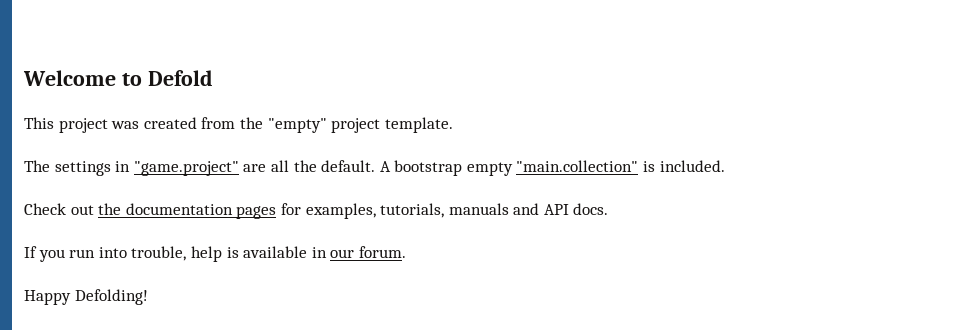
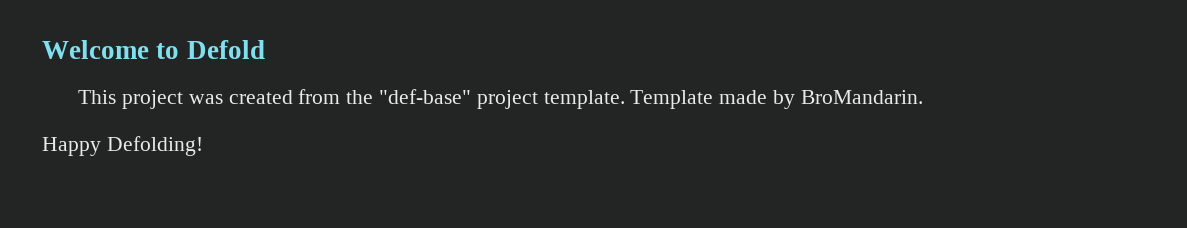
- This project was created from the "empty" project template.
- The settings in "game.project" are all the default. A bootstrap empty "main.collection" is included.
- Check out the documentation pages for examples, tutorials, manuals and API docs.
- If you run into trouble, help is available in our forum.
+ This project was created from the "def-base" project template. Template made by BroMandarin.

